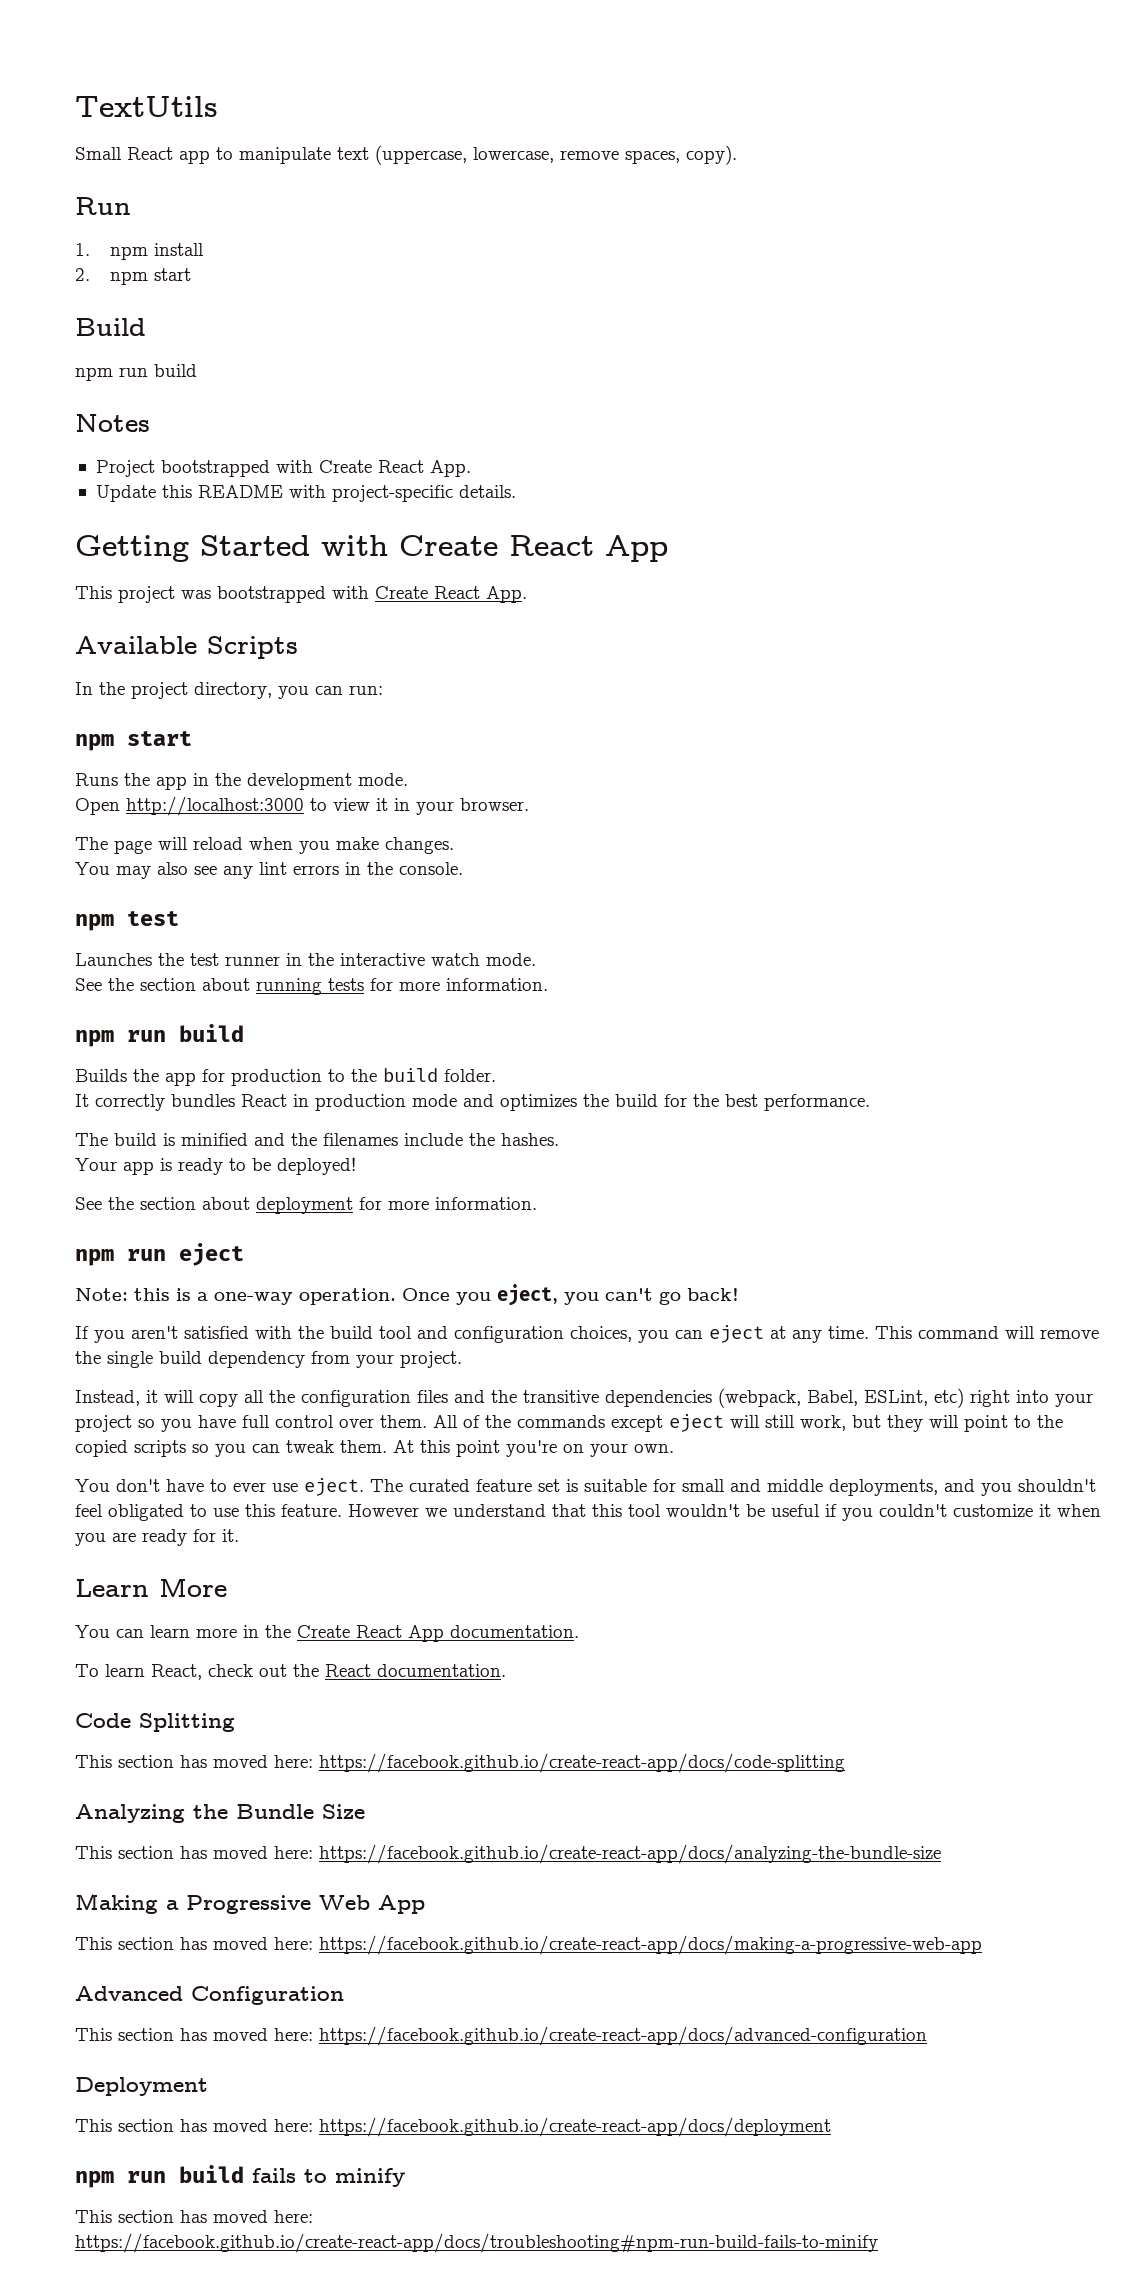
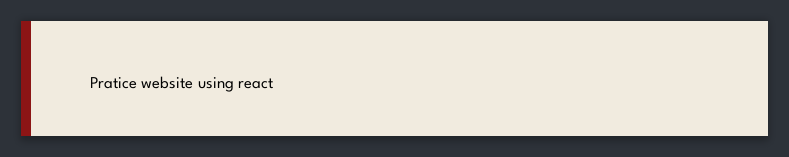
- TextUtils
- Small React app to manipulate text (uppercase, lowercase, remove spaces, copy).
- Run
- 1. npm install
- 2. npm start
- Build
- npm run build
- Notes
- Project bootstrapped with Create React App.
- Update this README with project-specific details.
- Getting Started with Create React App
- This project was bootstrapped with Create React App.
- Available Scripts
- In the project directory, you can run:
- npm start
- Runs the app in the development mode.
- Open http://localhost:3000 to view it in your browser.
- The page will reload when you make changes.
- You may also see any lint errors in the console.
- npm test
- Launches the test runner in the interactive watch mode.
- See the section about running tests for more information.
- npm run build
- Builds the app for production to the build folder.
- It correctly bundles React in production mode and optimizes the build for the best performance.
- The build is minified and the filenames include the hashes.
- Your app is ready to be deployed!
- See the section about deployment for more information.
- npm run eject
- Note: this is a one-way operation. Once you eject, you can't go back!
- If you aren't satisfied with the build tool and configuration choices, you can eject at any time. This command will remove the single build dependency from your project.
- Instead, it will copy all the configuration files and the transitive dependencies (webpack, Babel, ESLint, etc) right into your project so you have full control over them. All of the commands except eject will still work, but they will point to the copied scripts so you can tweak them. At this point you're on your own.
- You don't have to ever use eject. The curated feature set is suitable for small and middle deployments, and you shouldn't feel obligated to use this feature. However we understand that this tool wouldn't be useful if you couldn't customize it when you are ready for it.
- Learn More
- You can learn more in the Create React App documentation.
- To learn React, check out the React documentation.
- Code Splitting
- This section has moved here: https://facebook.github.io/create-react-app/docs/code-splitting
- Analyzing the Bundle Size
- This section has moved here: https://facebook.github.io/create-react-app/docs/analyzing-the-bundle-size
- Making a Progressive Web App
- This section has moved here: https://facebook.github.io/create-react-app/docs/making-a-progressive-web-app
- Advanced Configuration
- This section has moved here: https://facebook.github.io/create-react-app/docs/advanced-configuration
- Deployment
- This section has moved here: https://facebook.github.io/create-react-app/docs/deployment
- npm run build fails to minify
- This section has moved here: https://facebook.github.io/create-react-app/docs/troubleshooting#npm-run-build-fails-to-minify
+ Pratice website using react

